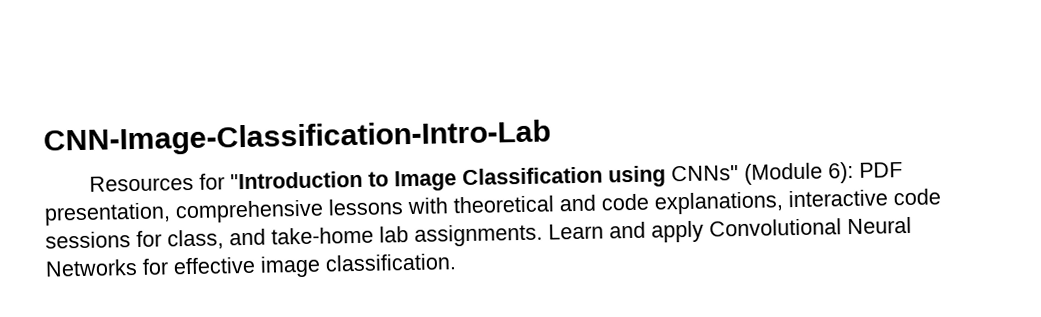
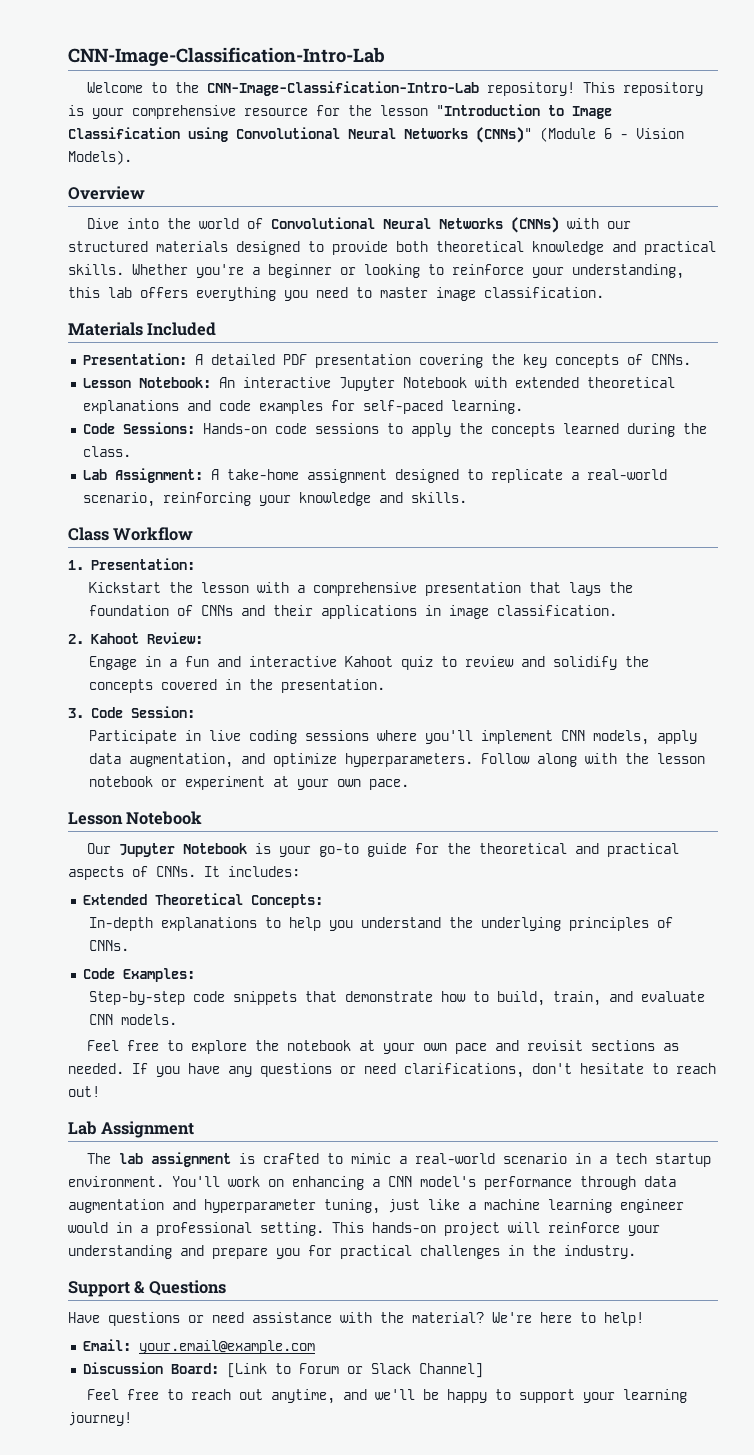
- Resources for "Introduction to Image Classification using CNNs" (Module 6): PDF presentation, comprehensive lessons with theoretical and code explanations, interactive code sessions for class, and take-home lab assignments. Learn and apply Convolutional Neural Networks for effective image classification.
+ Welcome to the CNN-Image-Classification-Intro-Lab repository! This repository is your comprehensive resource for the lesson "Introduction to Image Classification using Convolutional Neural Networks (CNNs)" (Module 6 - Vision Models).
+ Overview
+ Dive into the world of Convolutional Neural Networks (CNNs) with our structured materials designed to provide both theoretical knowledge and practical skills. Whether you're a beginner or looking to reinforce your understanding, this lab offers everything you need to master image classification.
+ Materials Included
+ Presentation: A detailed PDF presentation covering the key concepts of CNNs.
+ Lesson Notebook: An interactive Jupyter Notebook with extended theoretical explanations and code examples for self-paced learning.
+ Code Sessions: Hands-on code sessions to apply the concepts learned during the class.
+ Lab Assignment: A take-home assignment designed to replicate a real-world scenario, reinforcing your knowledge and skills.
+ Class Workflow
+ 1. Presentation:
+ Kickstart the lesson with a comprehensive presentation that lays the foundation of CNNs and their applications in image classification.
+ 2. Kahoot Review:
+ Engage in a fun and interactive Kahoot quiz to review and solidify the concepts covered in the presentation.
+ 3. Code Session:
+ Participate in live coding sessions where you'll implement CNN models, apply data augmentation, and optimize hyperparameters. Follow along with the lesson notebook or experiment at your own pace.
+ Lesson Notebook
+ Our Jupyter Notebook is your go-to guide for the theoretical and practical aspects of CNNs. It includes:
+ Extended Theoretical Concepts:
+ In-depth explanations to help you understand the underlying principles of CNNs.
+ Code Examples:
+ Step-by-step code snippets that demonstrate how to build, train, and evaluate CNN models.
+ Feel free to explore the notebook at your own pace and revisit sections as needed. If you have any questions or need clarifications, don't hesitate to reach out!
+ Lab Assignment
+ The lab assignment is crafted to mimic a real-world scenario in a tech startup environment. You'll work on enhancing a CNN model's performance through data augmentation and hyperparameter tuning, just like a machine learning engineer would in a professional setting. This hands-on project will reinforce your understanding and prepare you for practical challenges in the industry.
+ Support & Questions
+ Have questions or need assistance with the material? We're here to help!
+ Email: your.email@example.com
+ Discussion Board: [Link to Forum or Slack Channel]
+ Feel free to reach out anytime, and we'll be happy to support your learning journey!

